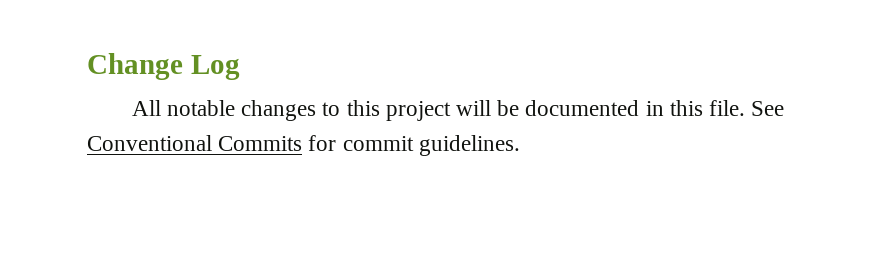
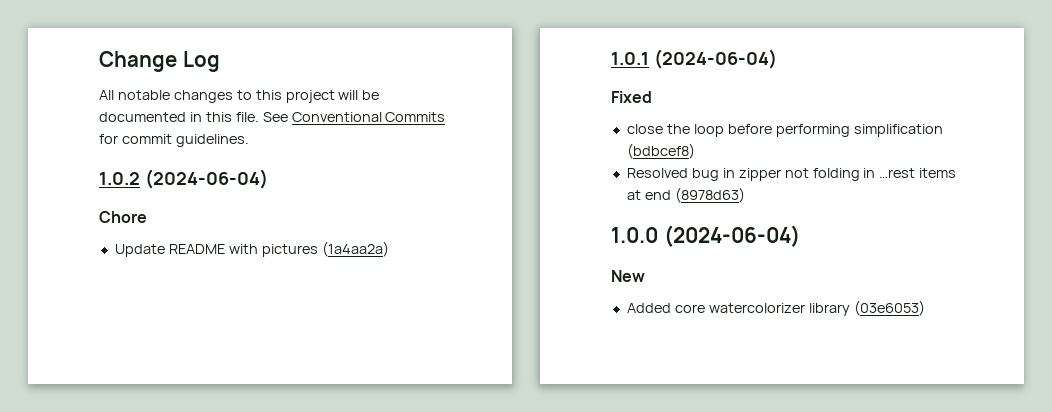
+ 1.0.2 (2024-06-04)
+ Chore
+ Update README with pictures (1a4aa2a)
+ 1.0.1 (2024-06-04)
+ Fixed
+ close the loop before performing simplification (bdbcef8)
+ Resolved bug in zipper not folding in …rest items at end (8978d63)
+ 1.0.0 (2024-06-04)
+ New
+ Added core watercolorizer library (03e6053)

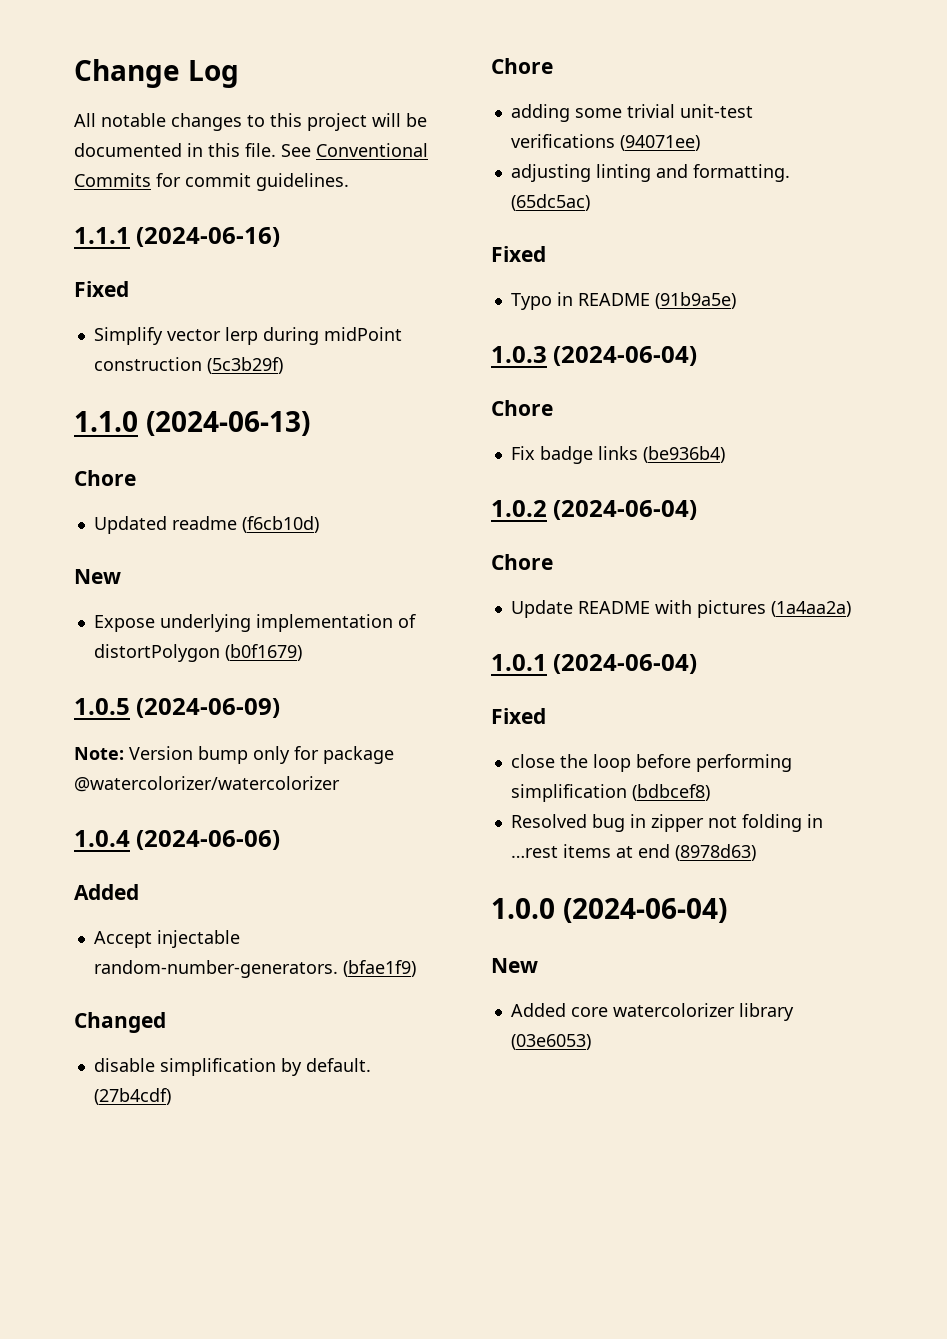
+ 1.1.1 (2024-06-16)
+ Fixed
+ Simplify vector lerp during midPoint construction (5c3b29f)
+ 1.1.0 (2024-06-13)
+ Chore
+ Updated readme (f6cb10d)
+ New
+ Expose underlying implementation of distortPolygon (b0f1679)
+ 1.0.5 (2024-06-09)
+ Note: Version bump only for package @watercolorizer/watercolorizer
+ 1.0.4 (2024-06-06)
+ Added
+ Accept injectable random-number-generators. (bfae1f9)
+ Changed
+ disable simplification by default. (27b4cdf)
+ Chore
+ adding some trivial unit-test verifications (94071ee)
+ adjusting linting and formatting. (65dc5ac)
+ Fixed
+ Typo in README (91b9a5e)
+ 1.0.3 (2024-06-04)
+ Chore
+ Fix badge links (be936b4)

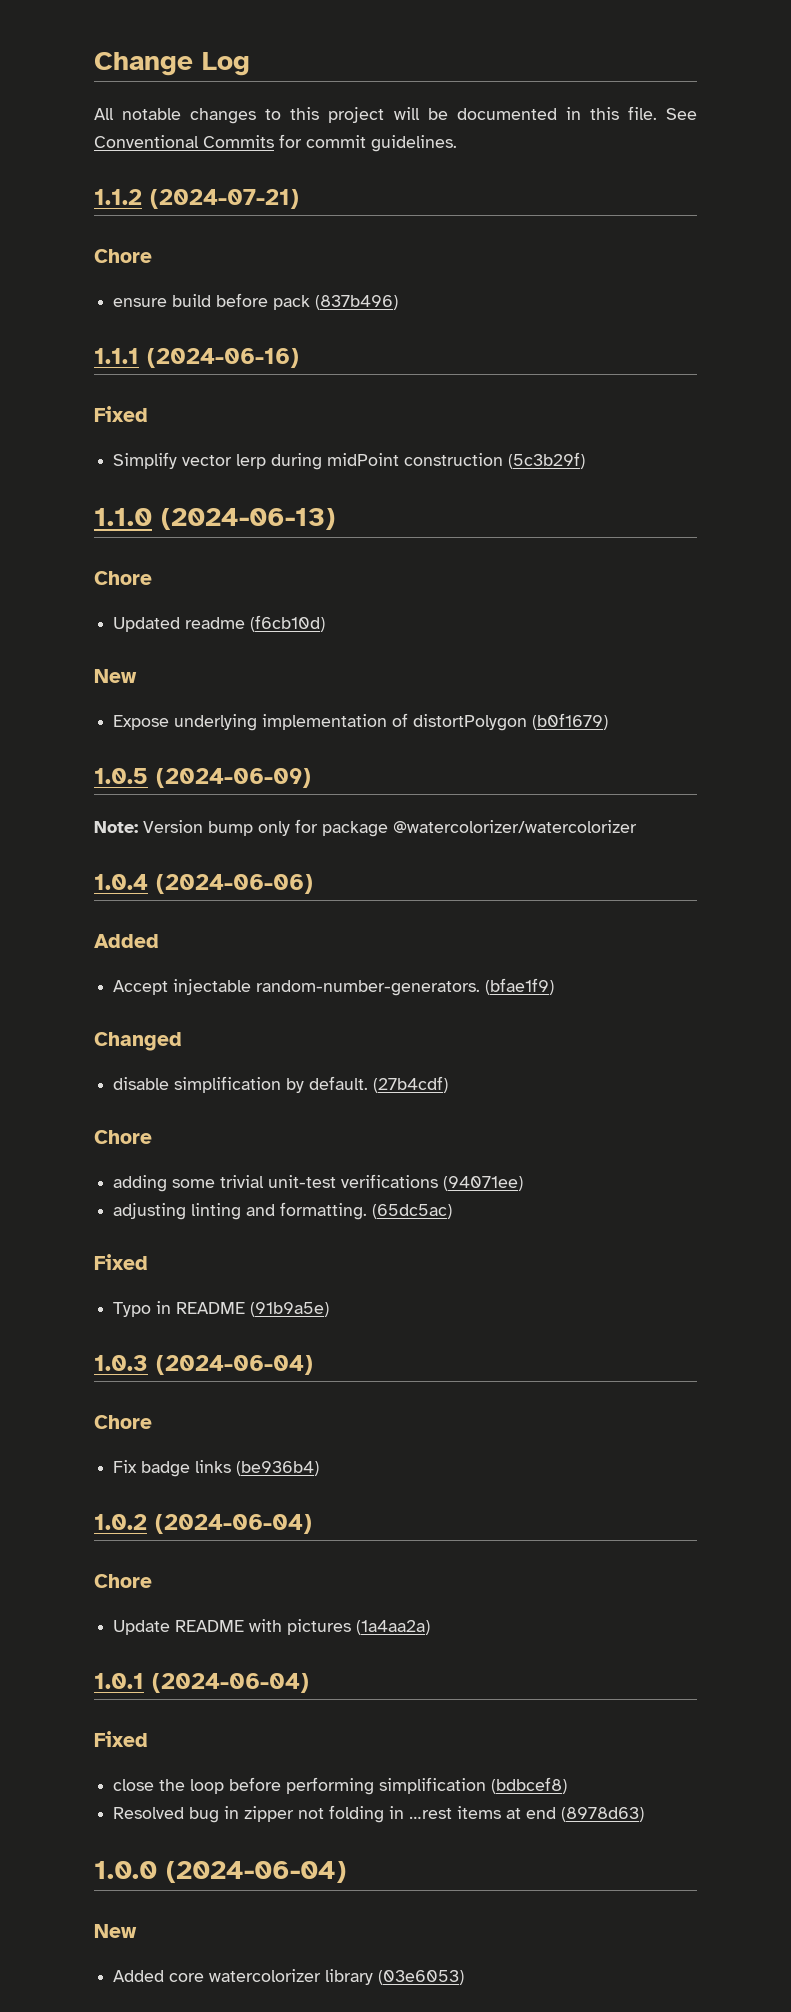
+ 1.1.2 (2024-07-21)
+ Chore
+ ensure build before pack (837b496)

